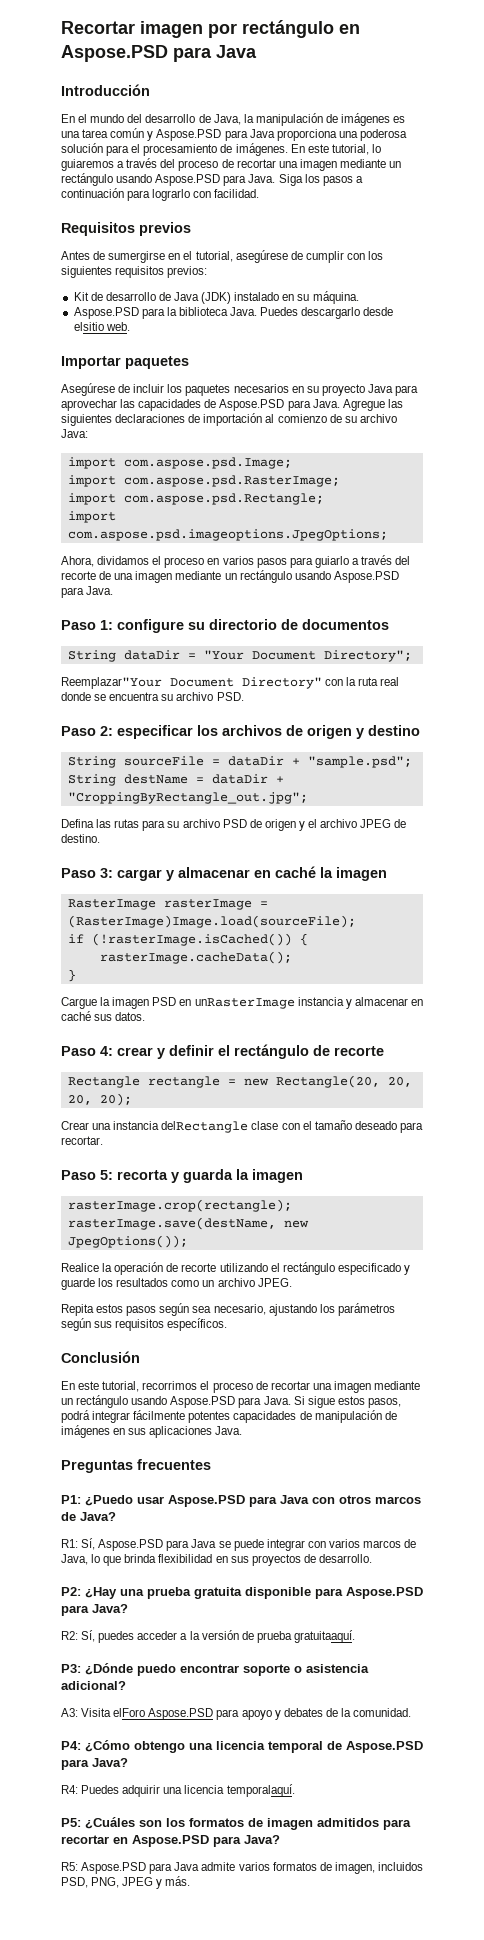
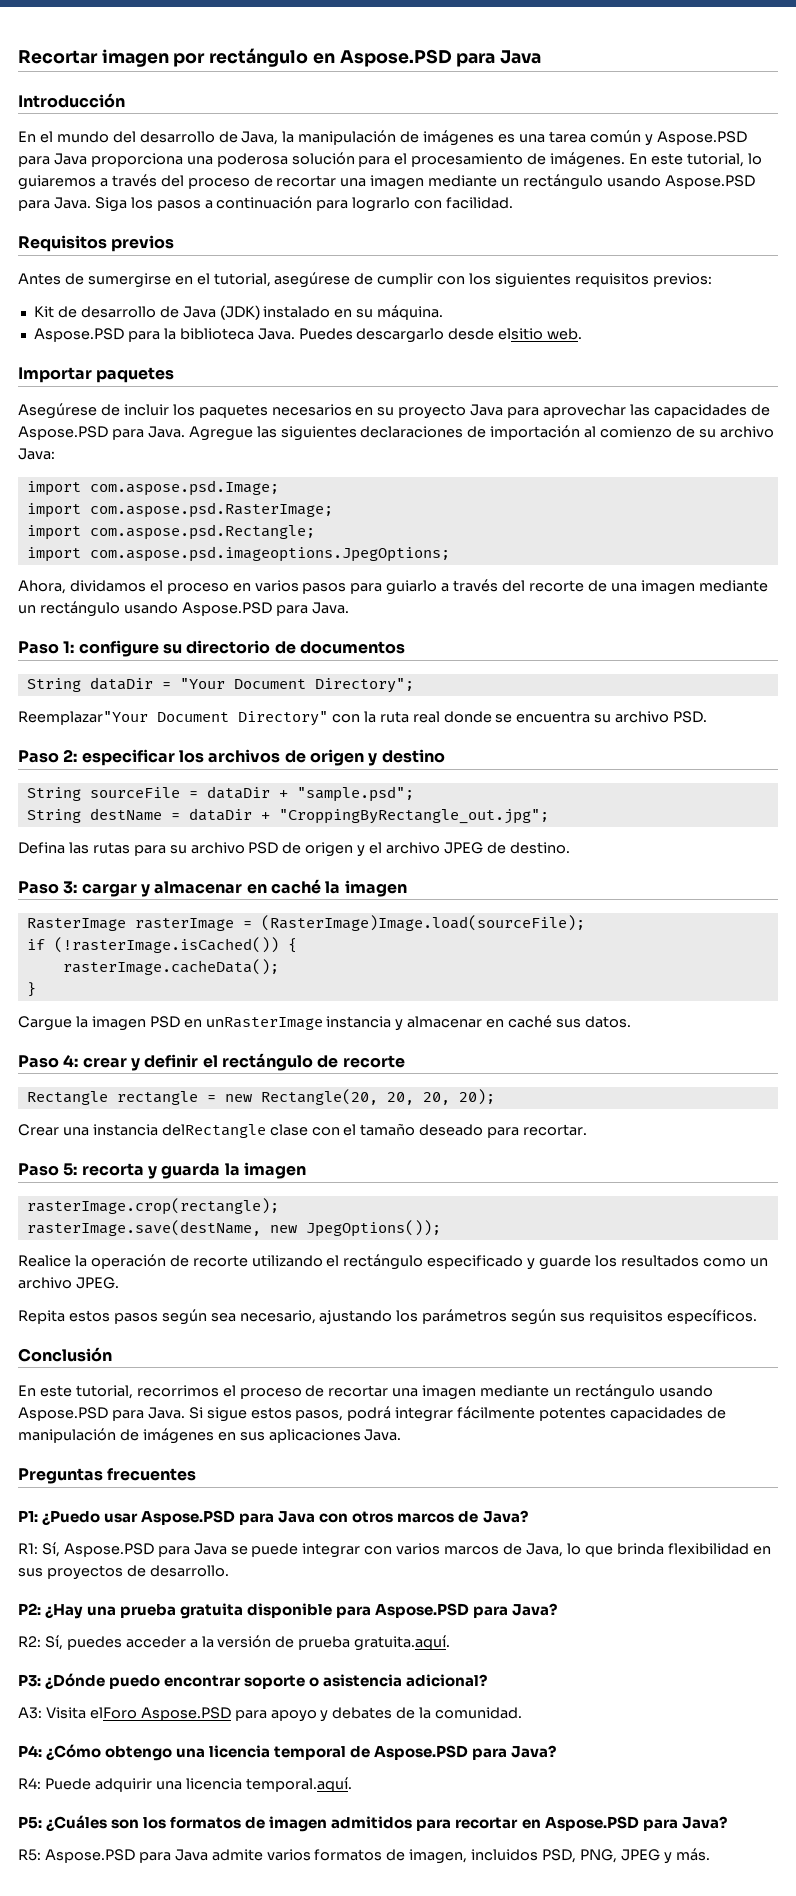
- R2: Sí, puedes acceder a la versión de prueba gratuitaaquí.
+ R2: Sí, puedes acceder a la versión de prueba gratuita.aquí.
- R4: Puedes adquirir una licencia temporalaquí.
+ R4: Puede adquirir una licencia temporal.aquí.

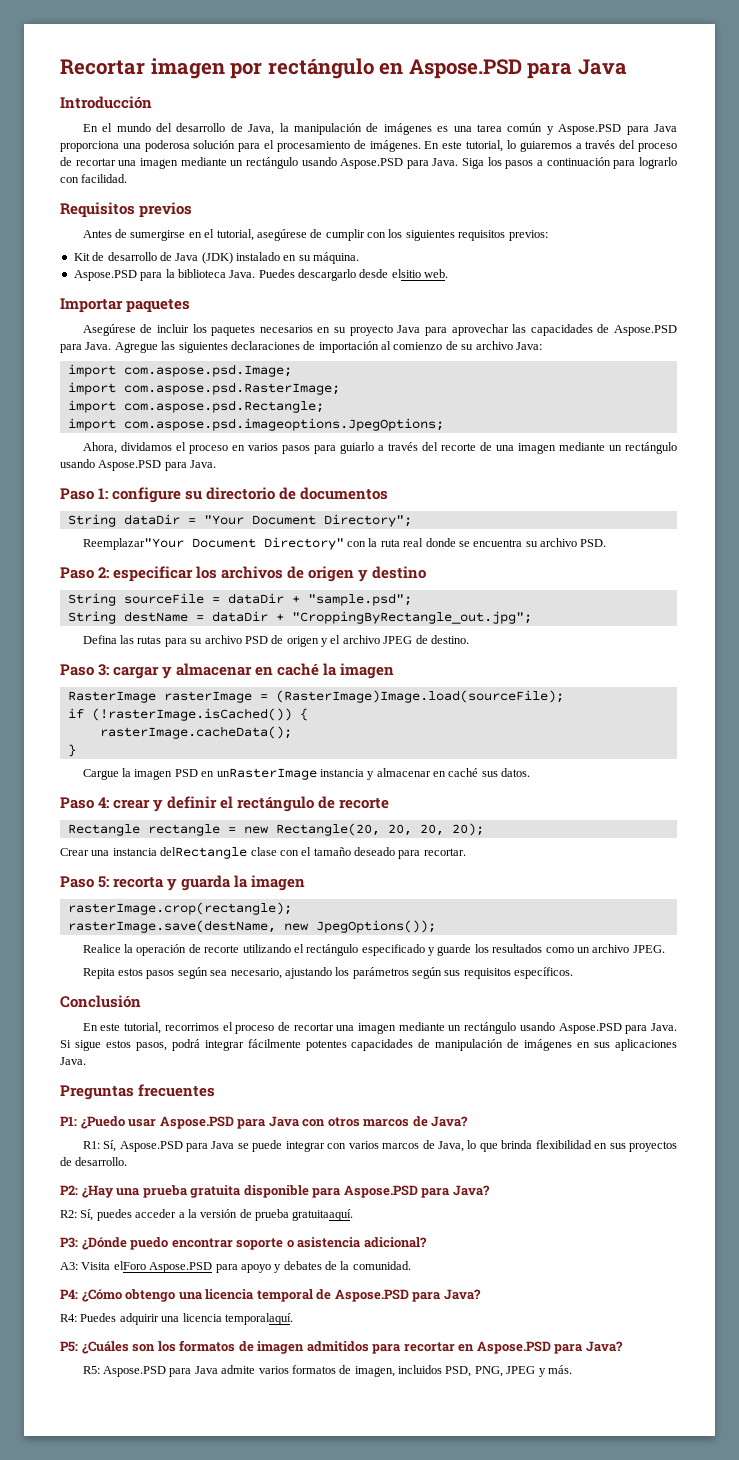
- R2: Sí, puedes acceder a la versión de prueba gratuita.aquí.
+ R2: Sí, puedes acceder a la versión de prueba gratuitaaquí.
- R4: Puede adquirir una licencia temporal.aquí.
+ R4: Puedes adquirir una licencia temporalaquí.

